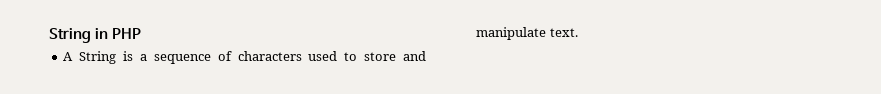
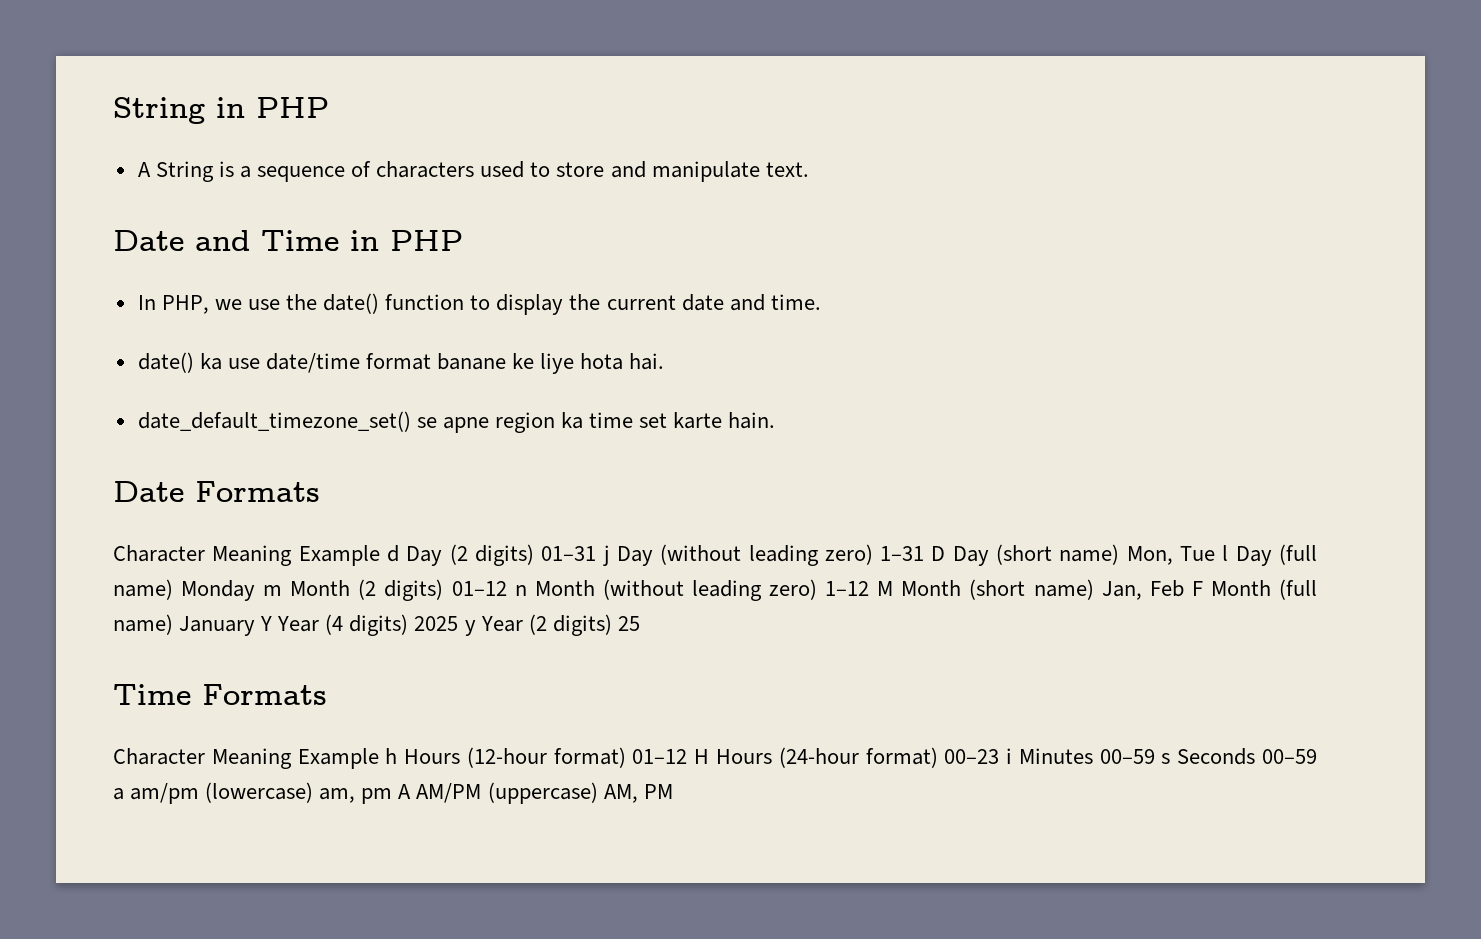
+ Date and Time in PHP
+ In PHP, we use the date() function to display the current date and time.
+ date() ka use date/time format banane ke liye hota hai.
+ date_default_timezone_set() se apne region ka time set karte hain.
+ Date Formats
+ Character Meaning Example d Day (2 digits) 01–31 j Day (without leading zero) 1–31 D Day (short name) Mon, Tue l Day (full name) Monday m Month (2 digits) 01–12 n Month (without leading zero) 1–12 M Month (short name) Jan, Feb F Month (full name) January Y Year (4 digits) 2025 y Year (2 digits) 25
+ Time Formats
+ Character Meaning Example h Hours (12-hour format) 01–12 H Hours (24-hour format) 00–23 i Minutes 00–59 s Seconds 00–59 a am/pm (lowercase) am, pm A AM/PM (uppercase) AM, PM

